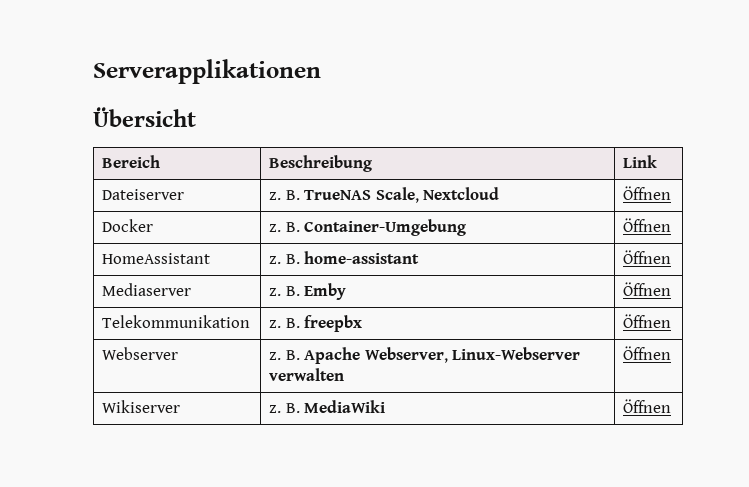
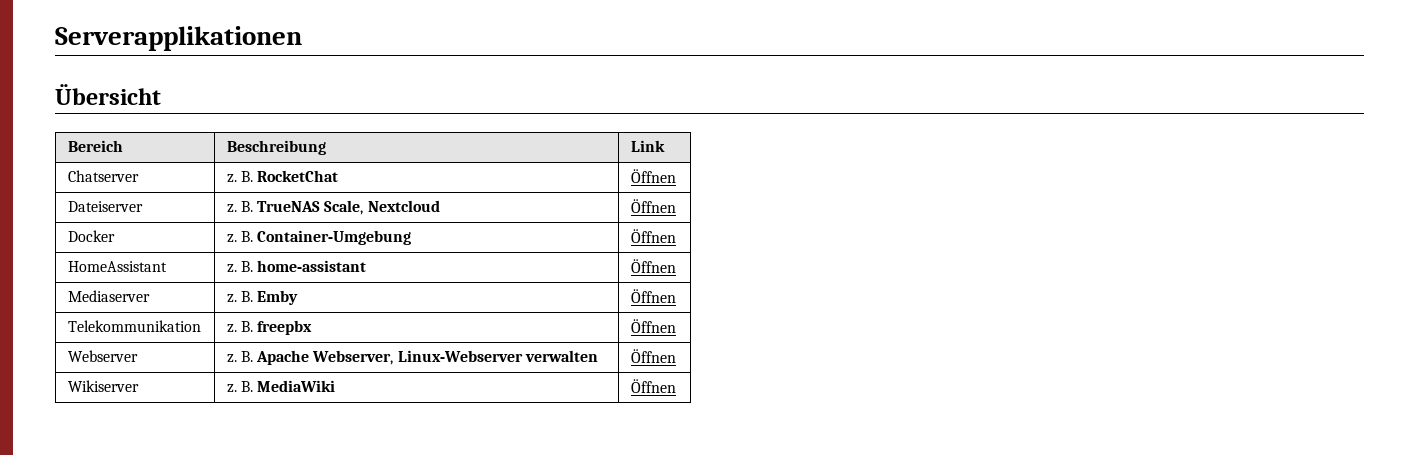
+ Chatserver | z. B. RocketChat | Öffnen

